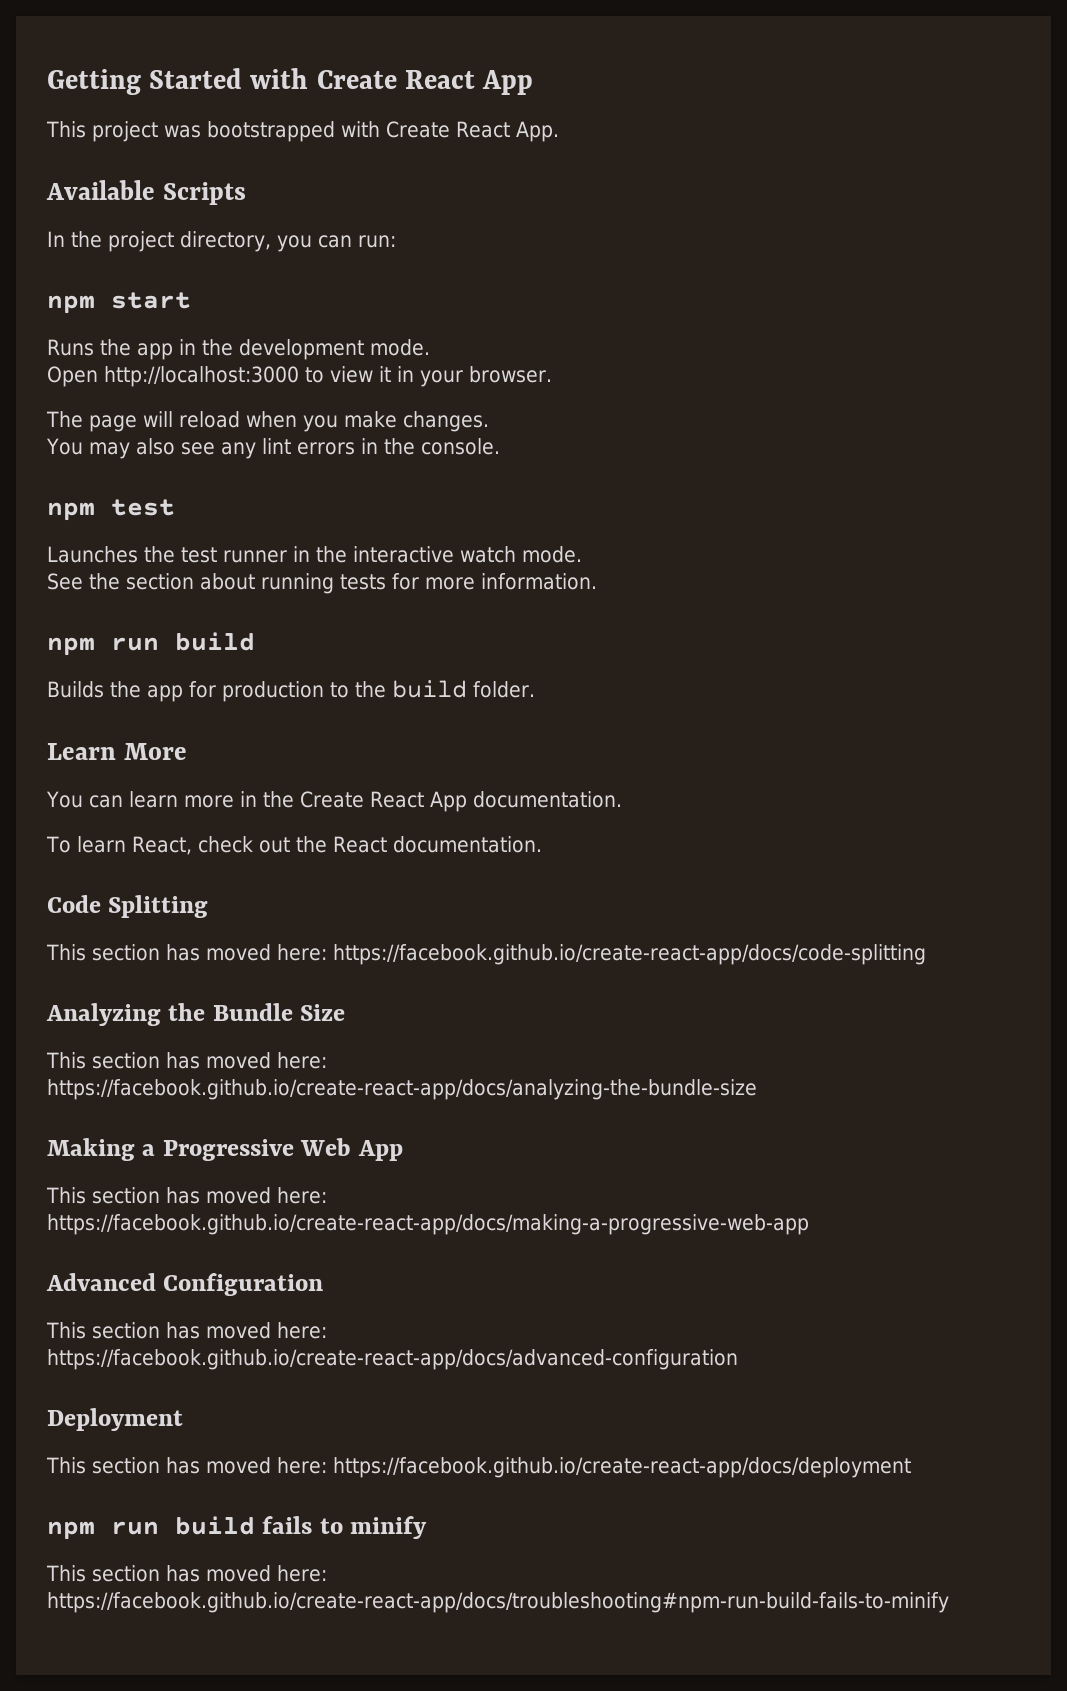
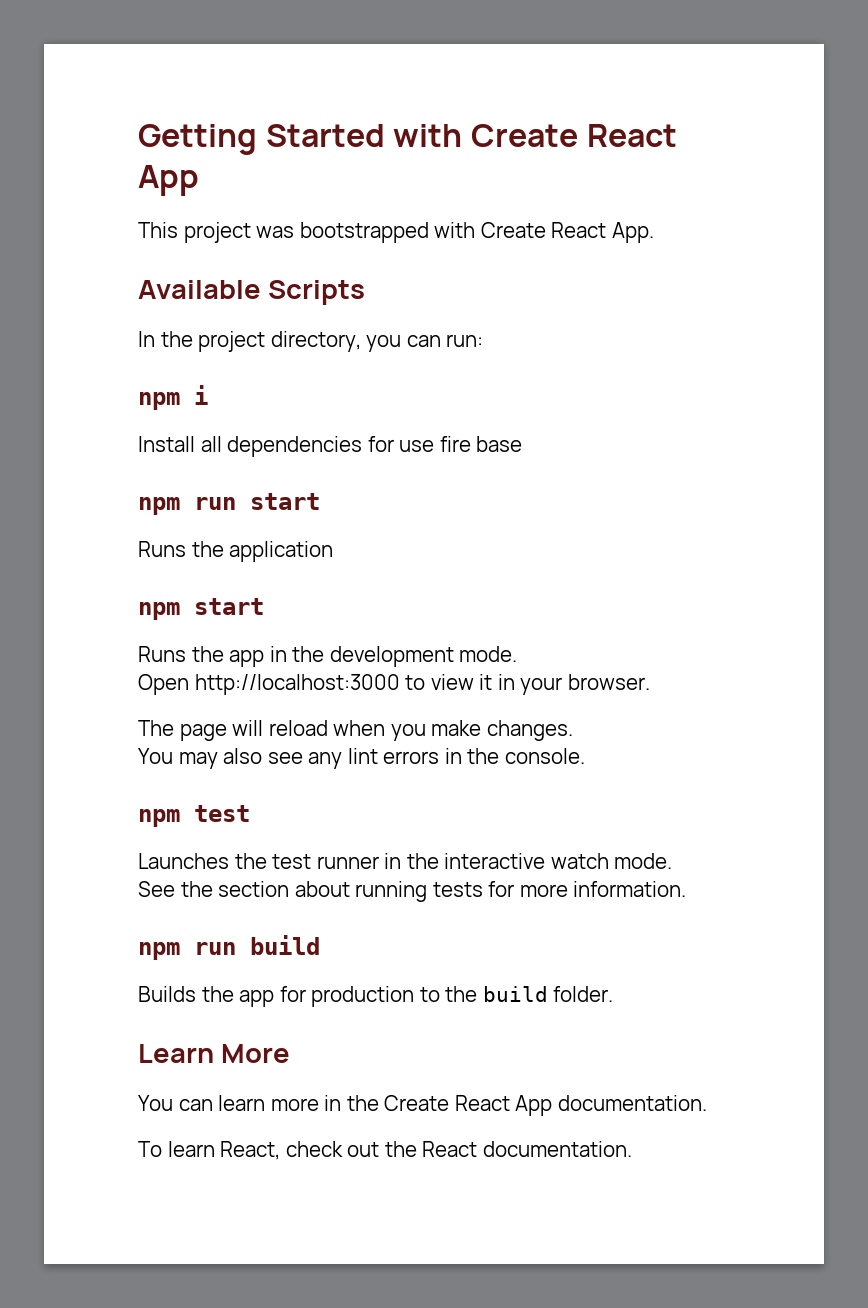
+ npm i
+ Install all dependencies for use fire base
+ npm run start
+ Runs the application
- Code Splitting
- This section has moved here: https://facebook.github.io/create-react-app/docs/code-splitting
- Analyzing the Bundle Size
- This section has moved here: https://facebook.github.io/create-react-app/docs/analyzing-the-bundle-size
- Making a Progressive Web App
- This section has moved here: https://facebook.github.io/create-react-app/docs/making-a-progressive-web-app
- Advanced Configuration
- This section has moved here: https://facebook.github.io/create-react-app/docs/advanced-configuration
- Deployment
- This section has moved here: https://facebook.github.io/create-react-app/docs/deployment
- npm run build fails to minify
- This section has moved here: https://facebook.github.io/create-react-app/docs/troubleshooting#npm-run-build-fails-to-minify

